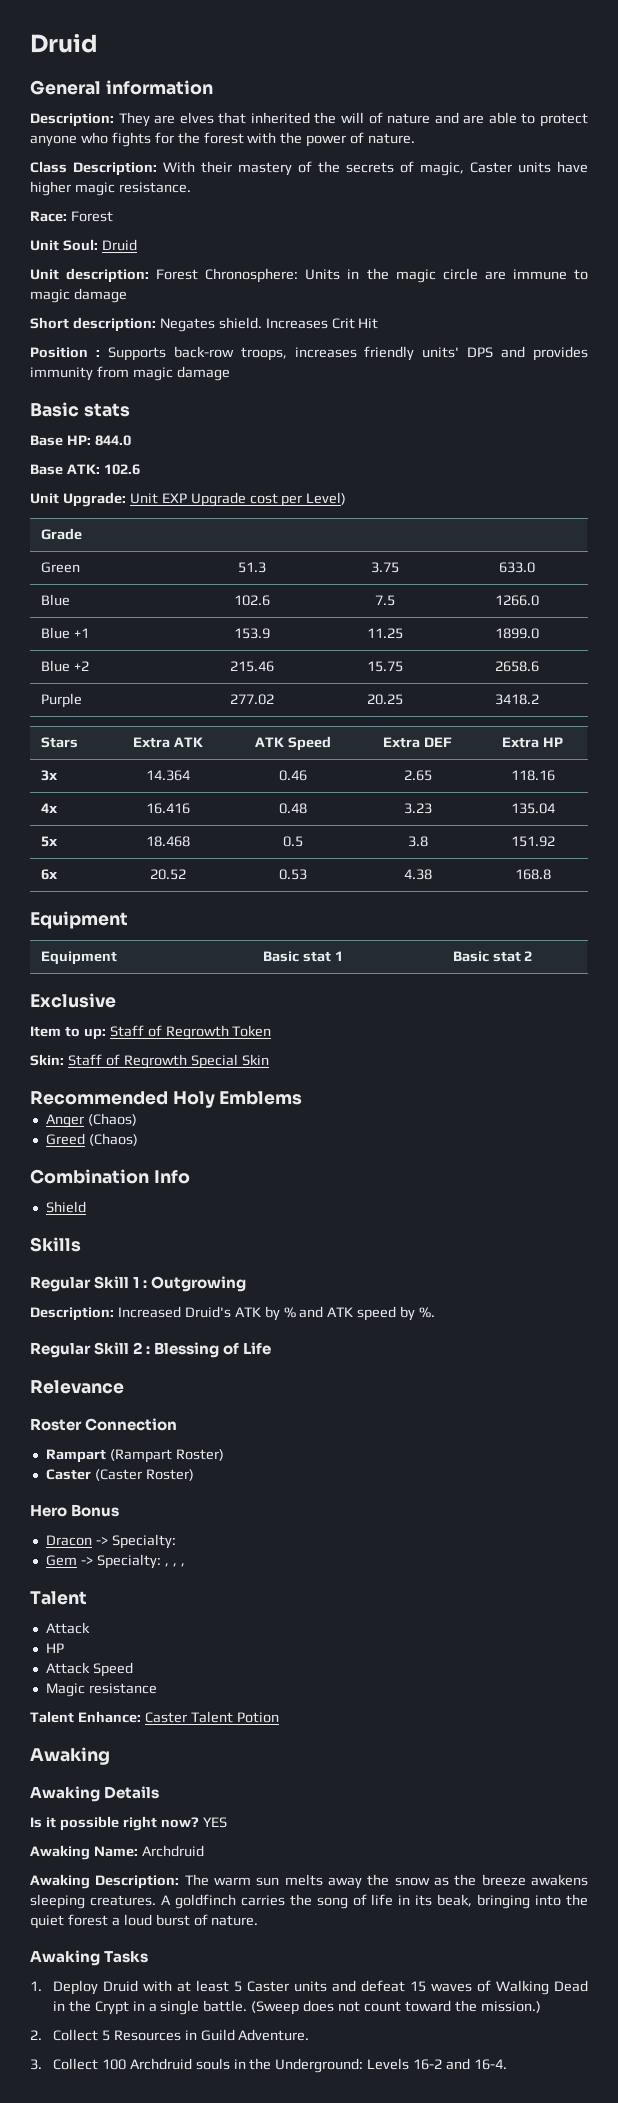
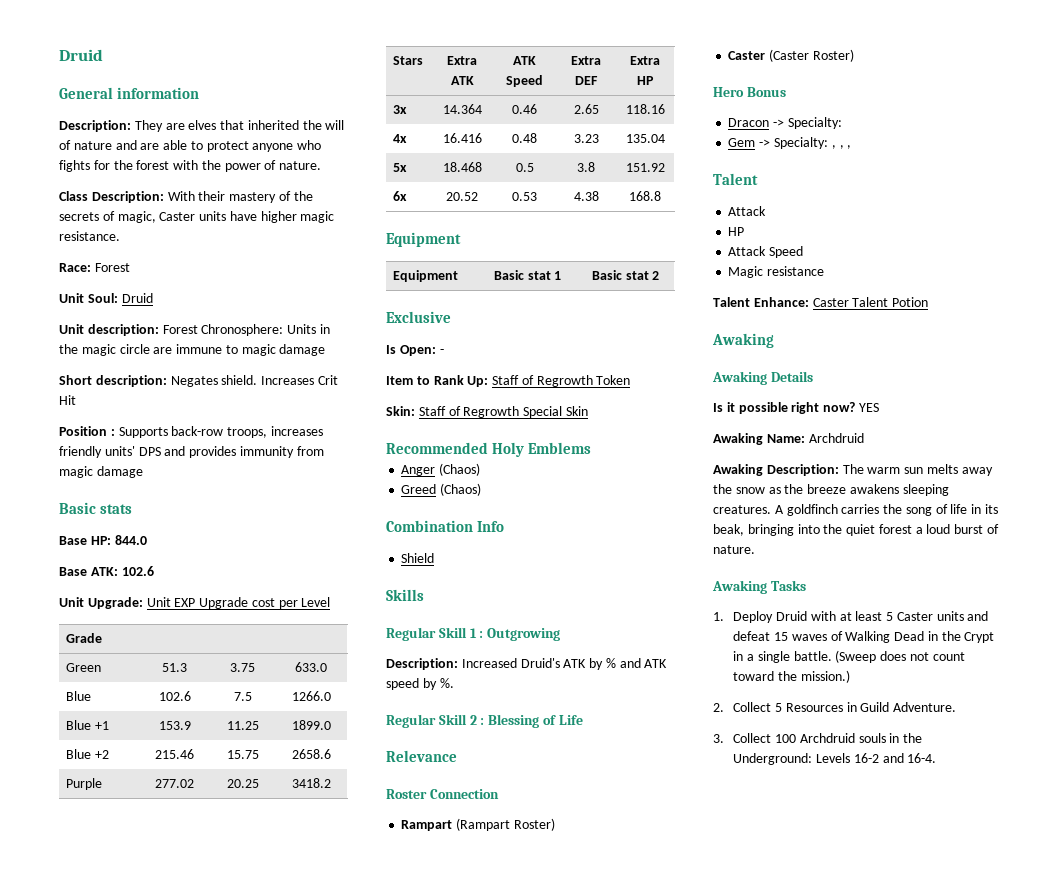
- Unit Upgrade: Unit EXP Upgrade cost per Level)
+ Unit Upgrade: Unit EXP Upgrade cost per Level
+ Is Open: -
- Item to up: Staff of Regrowth Token
+ Item to Rank Up: Staff of Regrowth Token

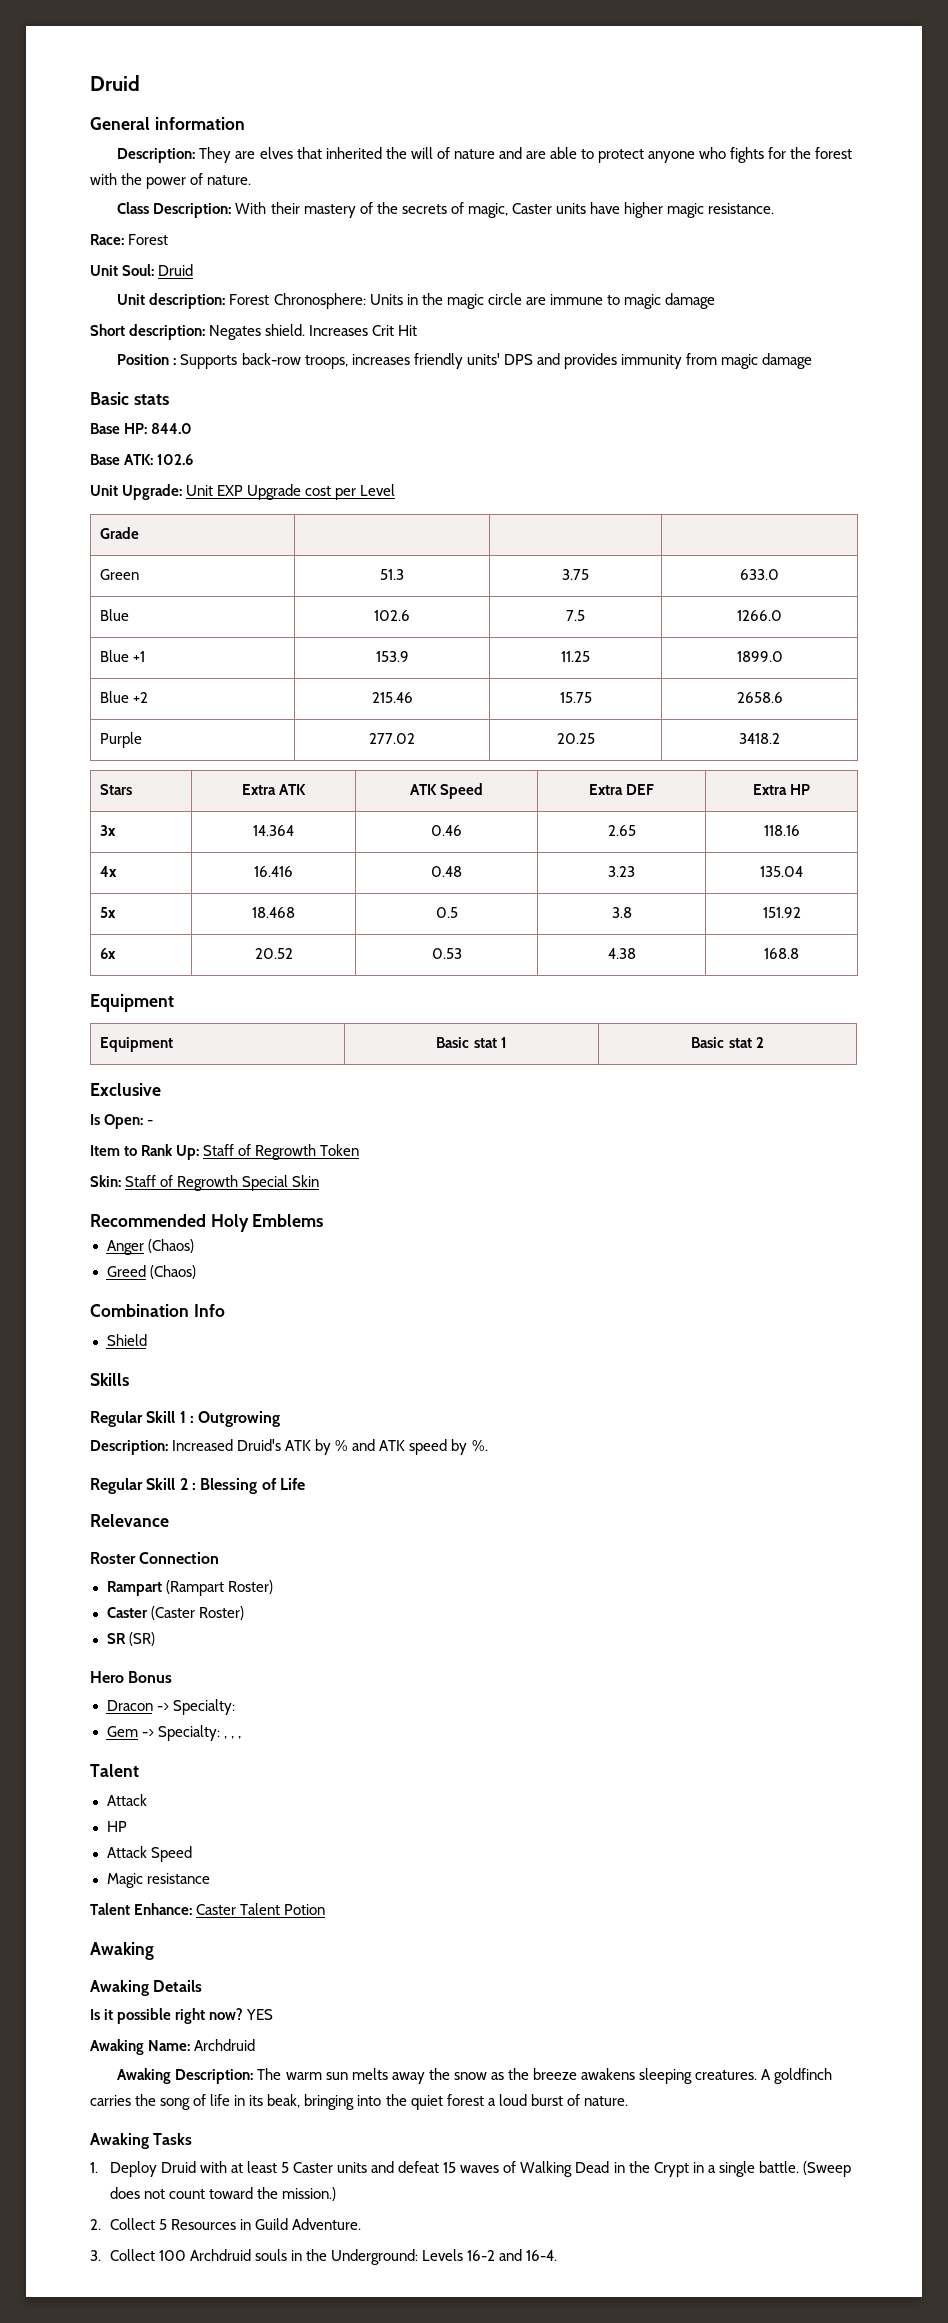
+ SR (SR)

